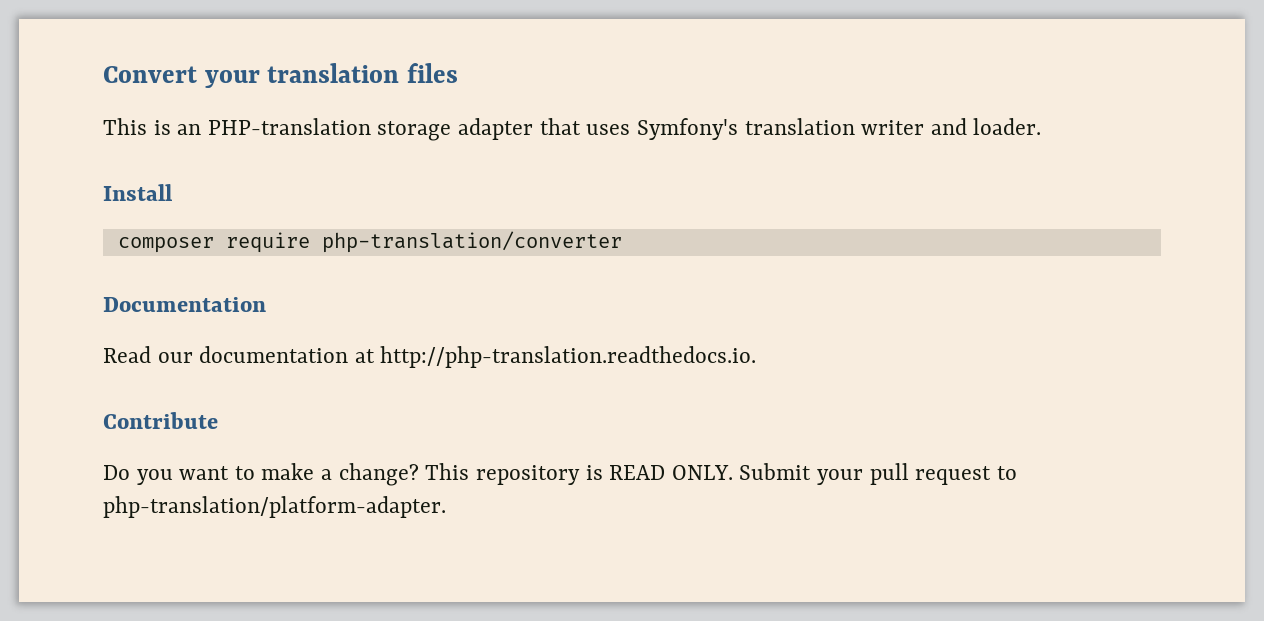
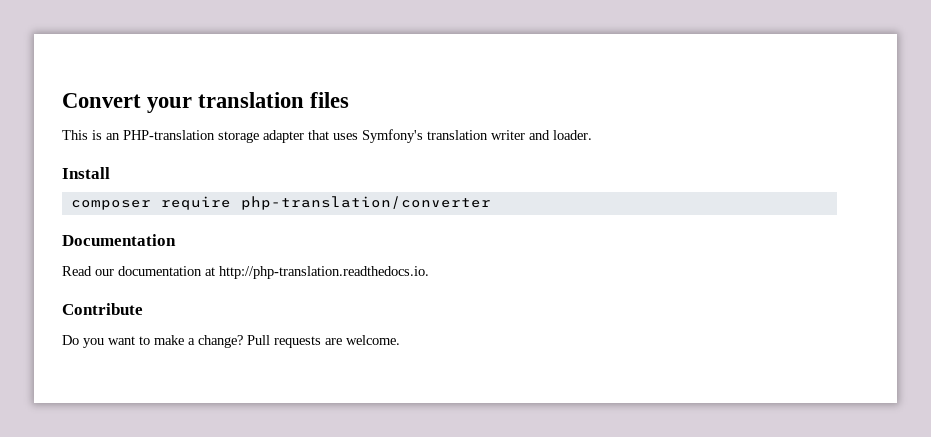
- This repository is READ ONLY. Submit your pull request to php-translation/platform-adapter.
+ Pull requests are welcome.

